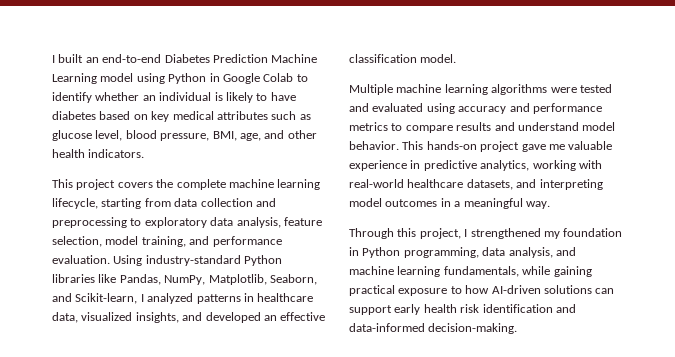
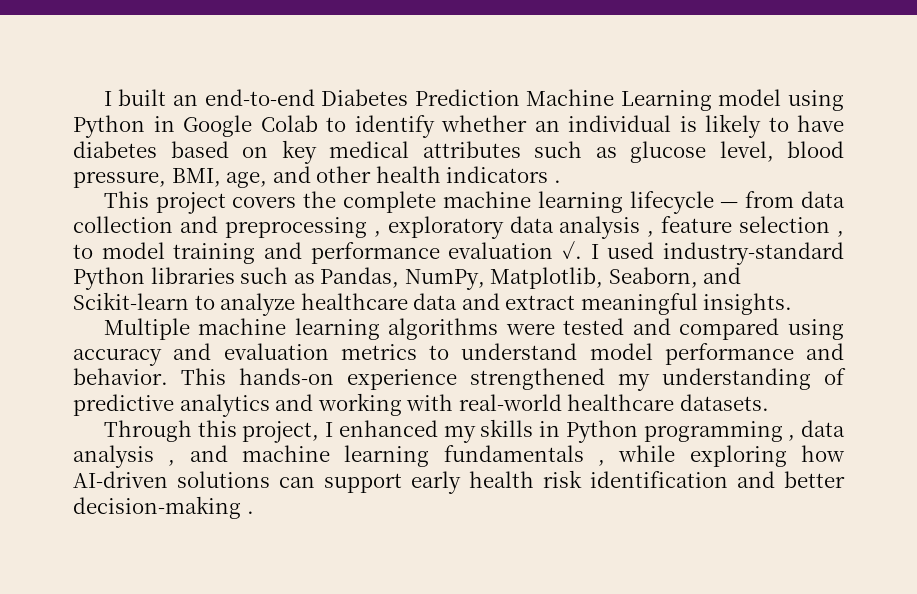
- I built an end-to-end Diabetes Prediction Machine Learning model using Python in Google Colab to identify whether an individual is likely to have diabetes based on key medical attributes such as glucose level, blood pressure, BMI, age, and other health indicators.
+ I built an end-to-end Diabetes Prediction Machine Learning model using Python in Google Colab to identify whether an individual is likely to have diabetes based on key medical attributes such as glucose level, blood pressure, BMI, age, and other health indicators .
- This project covers the complete machine learning lifecycle, starting from data collection and preprocessing to exploratory data analysis, feature selection, model training, and performance evaluation. Using industry-standard Python libraries like Pandas, NumPy, Matplotlib, Seaborn, and Scikit-learn, I analyzed patterns in healthcare data, visualized insights, and developed an effective classification model.
+ This project covers the complete machine learning lifecycle — from data collection and preprocessing , exploratory data analysis , feature selection , to model training and performance evaluation ✓. I used industry-standard Python libraries such as Pandas, NumPy, Matplotlib, Seaborn, and Scikit-learn to analyze healthcare data and extract meaningful insights.
- Multiple machine learning algorithms were tested and evaluated using accuracy and performance metrics to compare results and understand model behavior. This hands-on project gave me valuable experience in predictive analytics, working with real-world healthcare datasets, and interpreting model outcomes in a meaningful way.
- Through this project, I strengthened my foundation in Python programming, data analysis, and machine learning fundamentals, while gaining practical exposure to how AI-driven solutions can support early health risk identification and data-informed decision-making.
+ Multiple machine learning algorithms were tested and compared using accuracy and evaluation metrics to understand model performance and behavior. This hands-on experience strengthened my understanding of predictive analytics and working with real-world healthcare datasets.
+ Through this project, I enhanced my skills in Python programming , data analysis , and machine learning fundamentals , while exploring how AI-driven solutions can support early health risk identification and better decision-making .

